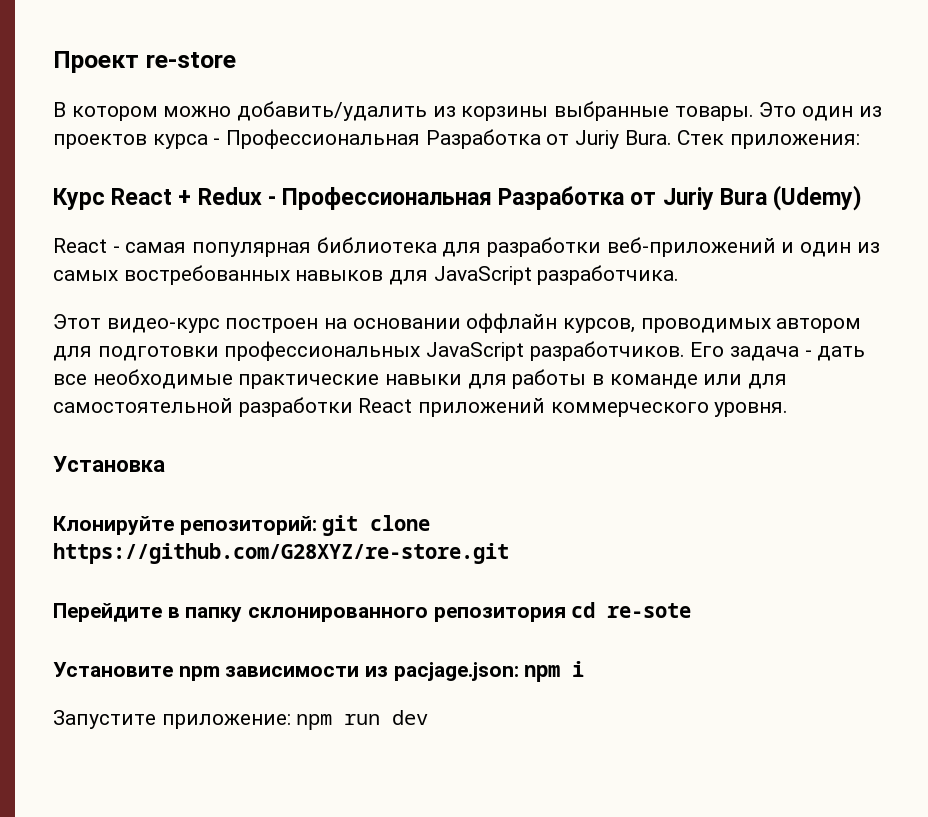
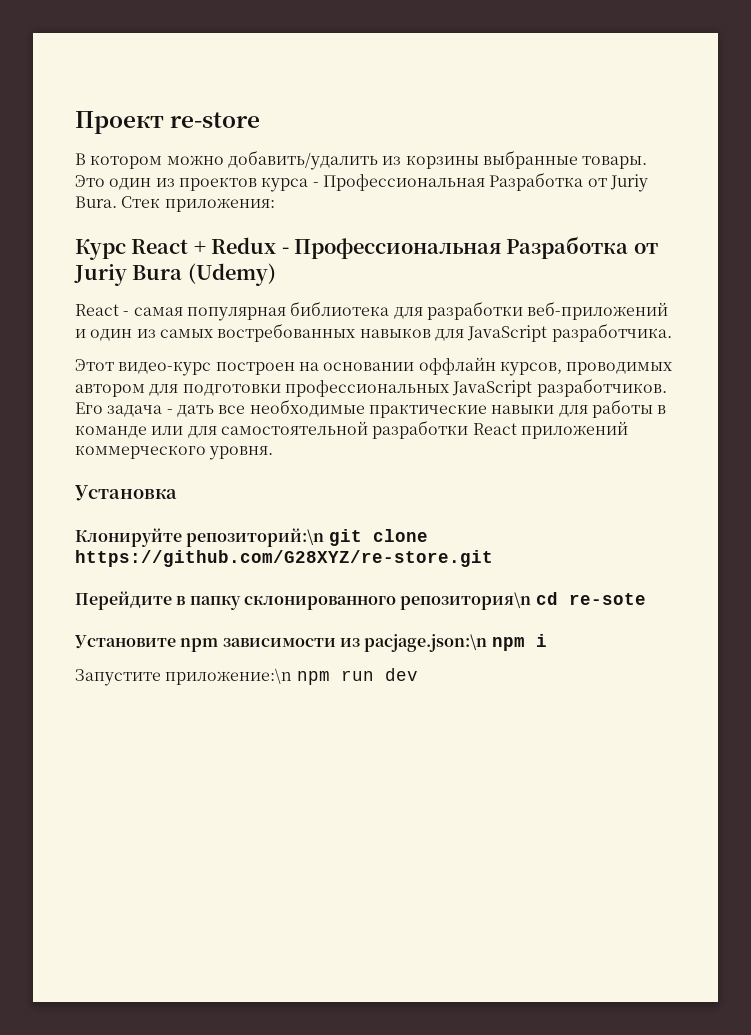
- Клонируйте репозиторий: git clone https://github.com/G28XYZ/re-store.git
+ Клонируйте репозиторий:\n git clone https://github.com/G28XYZ/re-store.git
- Перейдите в папку склонированного репозитория cd re-sote
+ Перейдите в папку склонированного репозитория\n cd re-sote
- Установите npm зависимости из pacjage.json: npm i
+ Установите npm зависимости из pacjage.json:\n npm i
- Запустите приложение: npm run dev
+ Запустите приложение:\n npm run dev

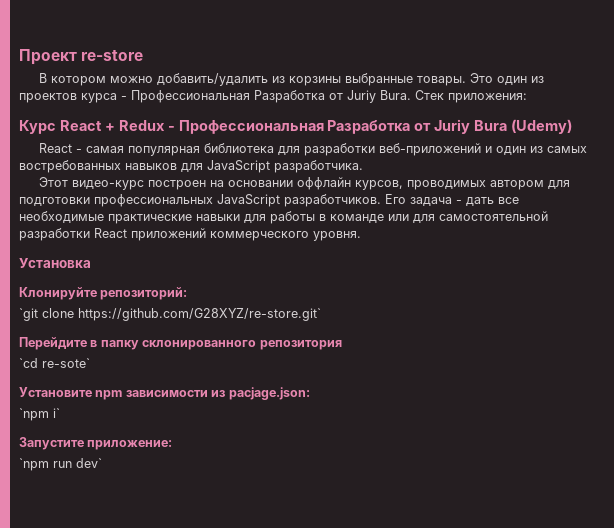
- Клонируйте репозиторий:\n git clone https://github.com/G28XYZ/re-store.git
+ Клонируйте репозиторий:
+ `git clone https://github.com/G28XYZ/re-store.git`
- Перейдите в папку склонированного репозитория\n cd re-sote
+ Перейдите в папку склонированного репозитория
+ `cd re-sote`
- Установите npm зависимости из pacjage.json:\n npm i
- Запустите приложение:\n npm run dev
+ Установите npm зависимости из pacjage.json:
+ `npm i`
+ Запустите приложение:
+ `npm run dev`

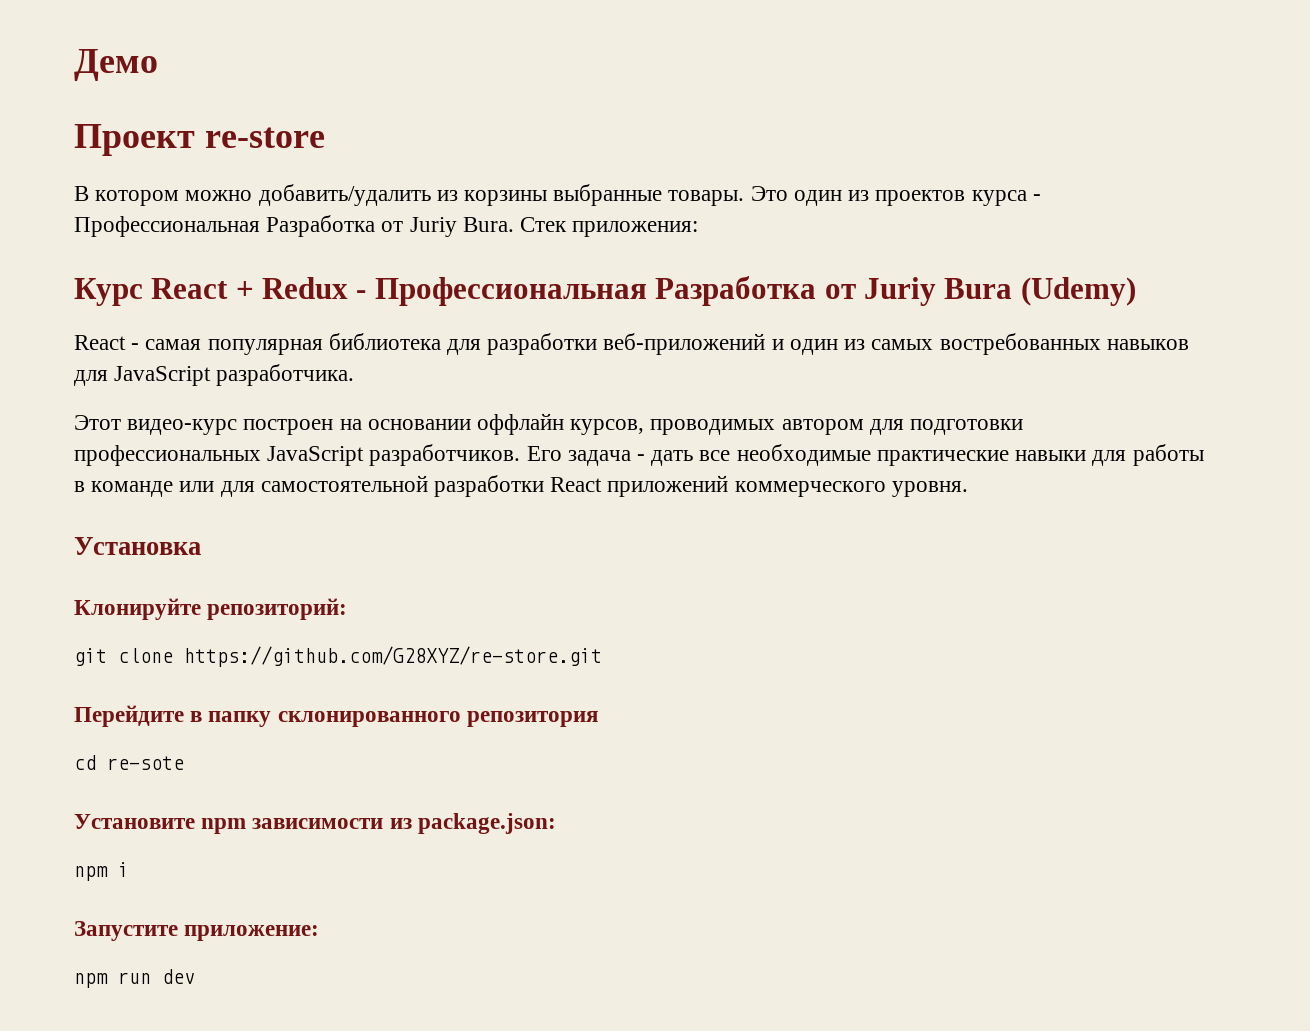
+ Демо
- `git clone https://github.com/G28XYZ/re-store.git`
+ git clone https://github.com/G28XYZ/re-store.git
- `cd re-sote`
+ cd re-sote
- Установите npm зависимости из pacjage.json:
- `npm i`
+ Установите npm зависимости из package.json:
+ npm i
- `npm run dev`
+ npm run dev

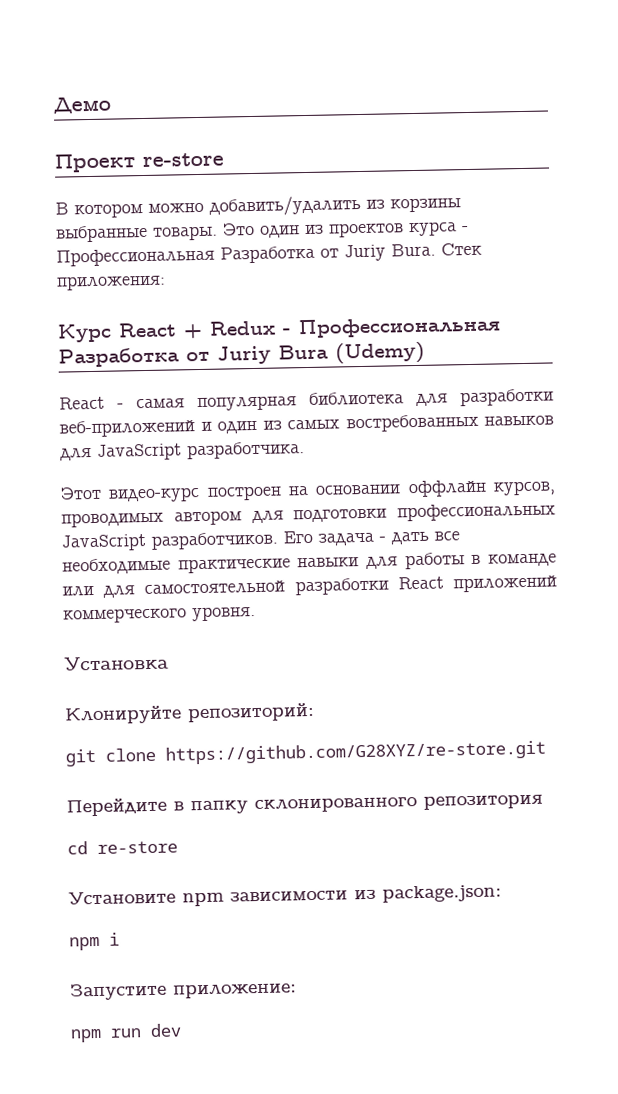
- cd re-sote
+ cd re-store

